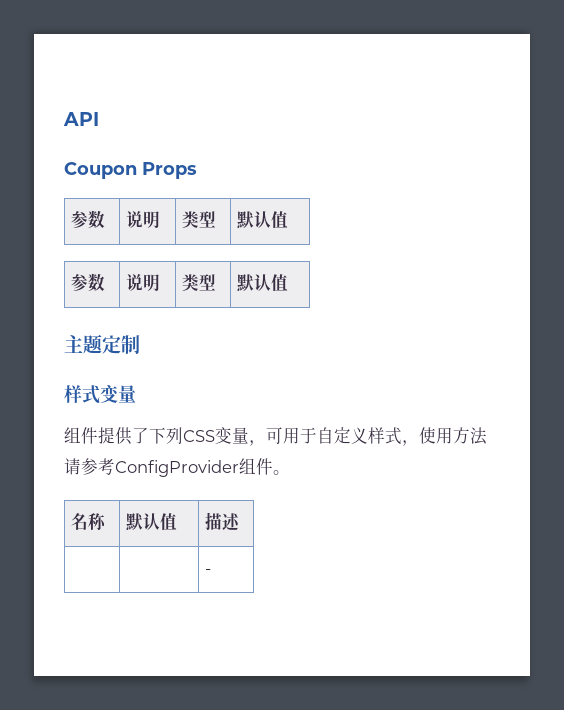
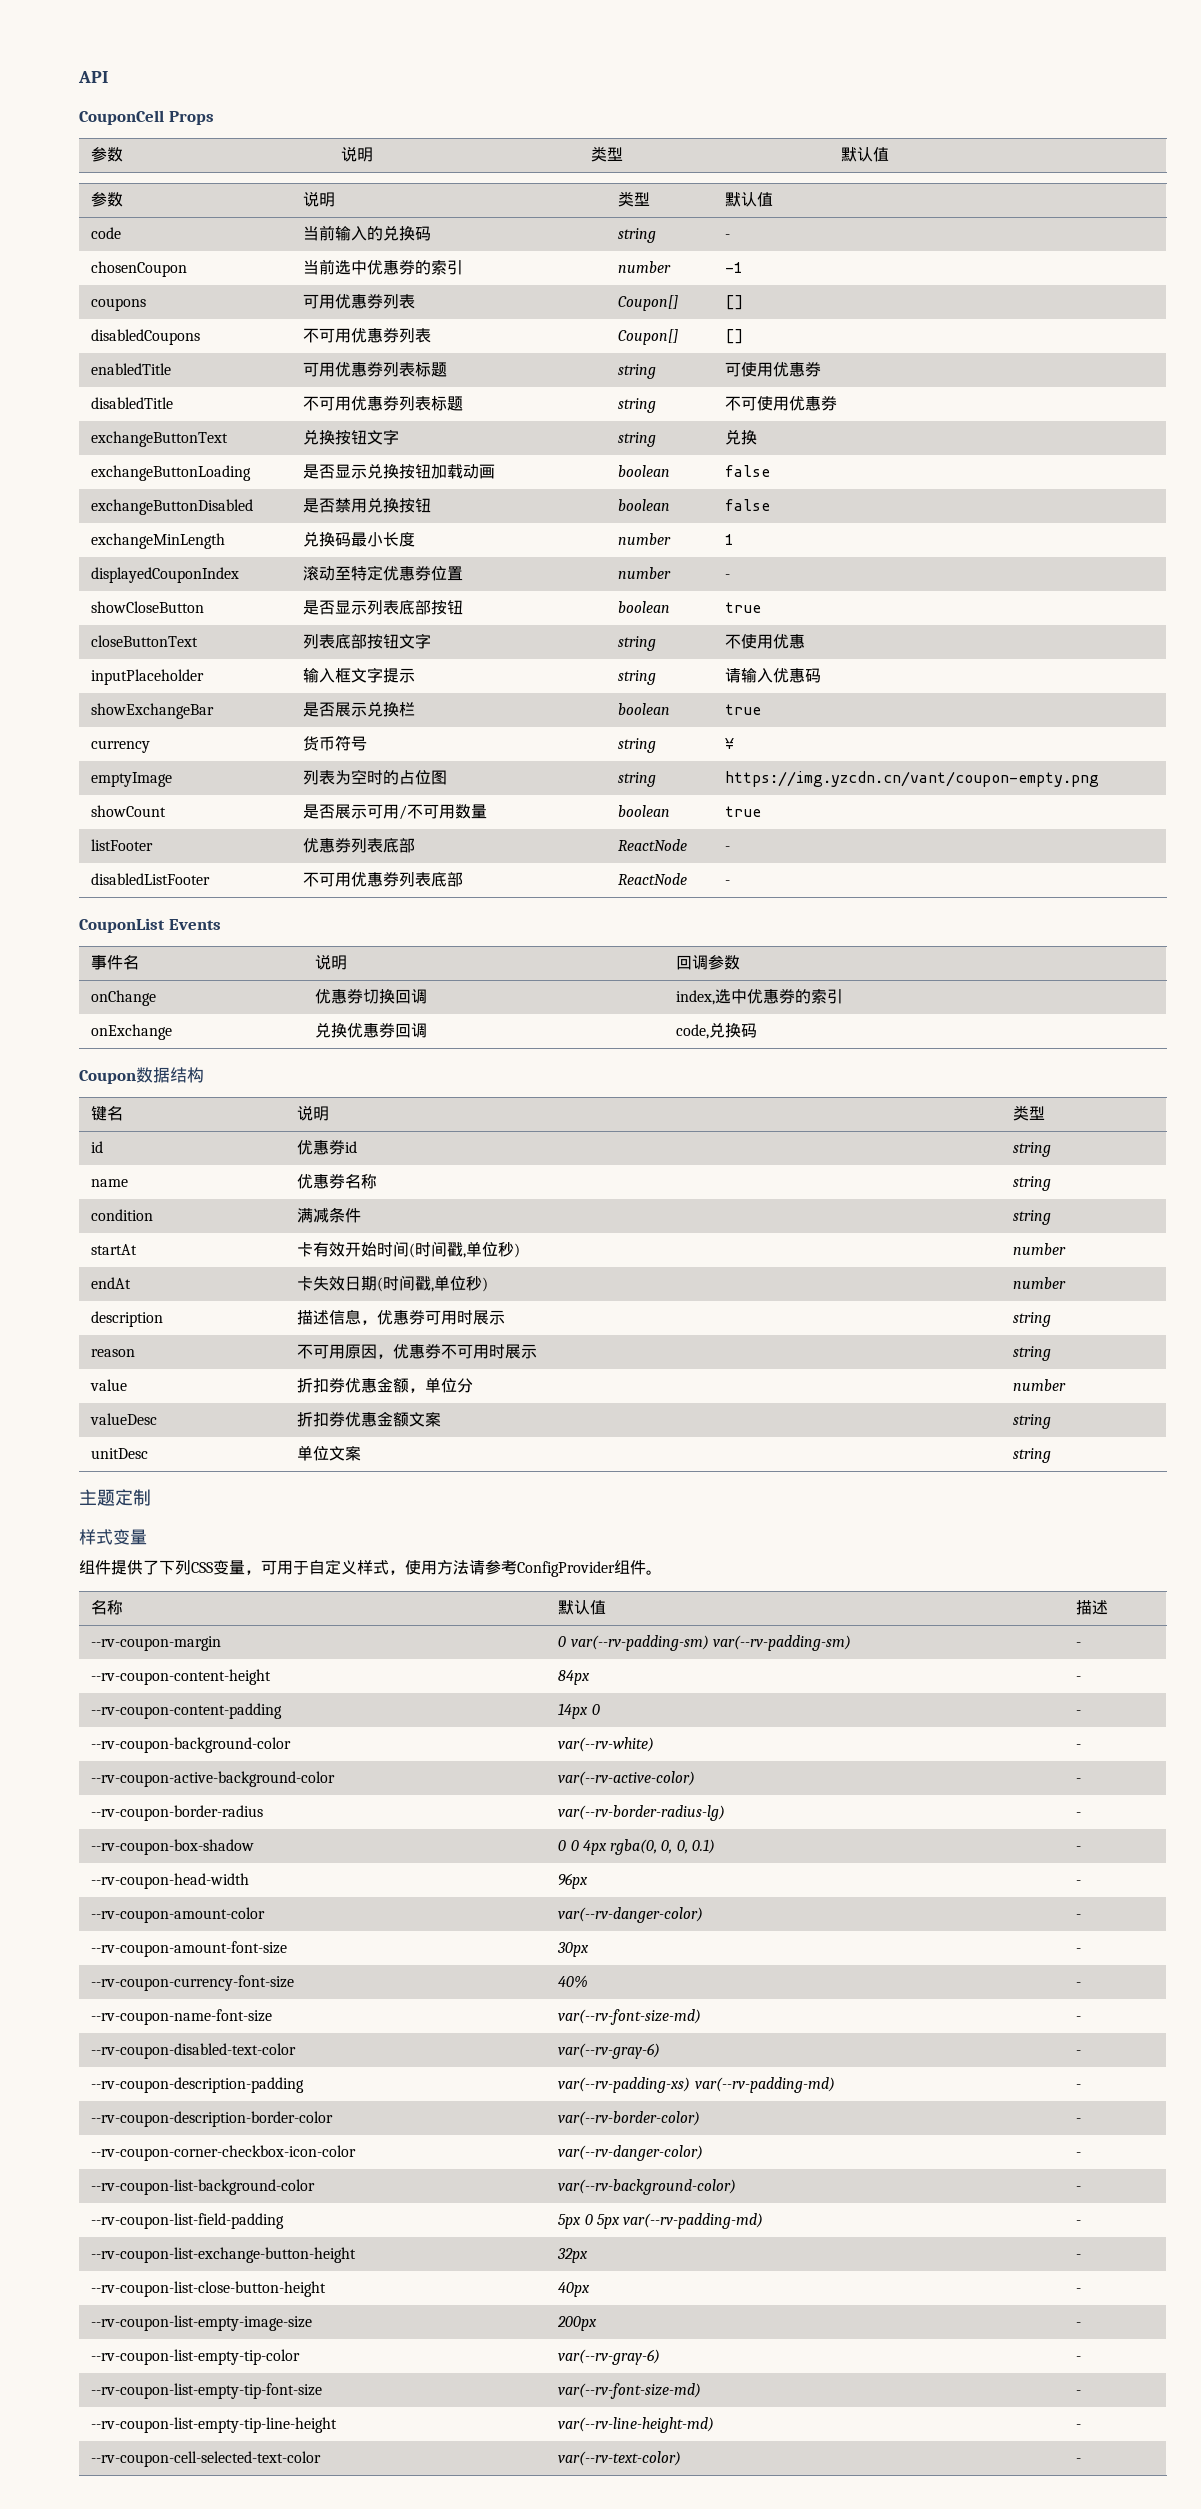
- Coupon Props
+ CouponCell Props
+ code | 当前输入的兑换码 | string | -
+ chosenCoupon | 当前选中优惠券的索引 | number | -1
+ coupons | 可用优惠券列表 | Coupon[] | []
+ disabledCoupons | 不可用优惠券列表 | Coupon[] | []
+ enabledTitle | 可用优惠券列表标题 | string | 可使用优惠券
+ disabledTitle | 不可用优惠券列表标题 | string | 不可使用优惠券
+ exchangeButtonText | 兑换按钮文字 | string | 兑换
+ exchangeButtonLoading | 是否显示兑换按钮加载动画 | boolean | false
+ exchangeButtonDisabled | 是否禁用兑换按钮 | boolean | false
+ exchangeMinLength | 兑换码最小长度 | number | 1
+ displayedCouponIndex | 滚动至特定优惠券位置 | number | -
+ showCloseButton | 是否显示列表底部按钮 | boolean | true
+ closeButtonText | 列表底部按钮文字 | string | 不使用优惠
+ inputPlaceholder | 输入框文字提示 | string | 请输入优惠码
+ showExchangeBar | 是否展示兑换栏 | boolean | true
+ currency | 货币符号 | string | ¥
+ emptyImage | 列表为空时的占位图 | string | https://img.yzcdn.cn/vant/coupon-empty.png
+ showCount | 是否展示可用/不可用数量 | boolean | true
+ listFooter | 优惠券列表底部 | ReactNode | -
+ disabledListFooter | 不可用优惠券列表底部 | ReactNode | -
+ CouponList Events
+ 事件名 | 说明 | 回调参数
+ onChange | 优惠券切换回调 | index,选中优惠券的索引
+ onExchange | 兑换优惠券回调 | code,兑换码
+ Coupon数据结构
+ 键名 | 说明 | 类型
+ id | 优惠券id | string
+ name | 优惠券名称 | string
+ condition | 满减条件 | string
+ startAt | 卡有效开始时间(时间戳,单位秒) | number
+ endAt | 卡失效日期(时间戳,单位秒) | number
+ description | 描述信息，优惠券可用时展示 | string
+ reason | 不可用原因，优惠券不可用时展示 | string
+ value | 折扣券优惠金额，单位分 | number
+ valueDesc | 折扣券优惠金额文案 | string
+ unitDesc | 单位文案 | string
- | | -
+ --rv-coupon-margin | 0 var(--rv-padding-sm) var(--rv-padding-sm) | -
+ --rv-coupon-content-height | 84px | -
+ --rv-coupon-content-padding | 14px 0 | -
+ --rv-coupon-background-color | var(--rv-white) | -
+ --rv-coupon-active-background-color | var(--rv-active-color) | -
+ --rv-coupon-border-radius | var(--rv-border-radius-lg) | -
+ --rv-coupon-box-shadow | 0 0 4px rgba(0, 0, 0, 0.1) | -
+ --rv-coupon-head-width | 96px | -
+ --rv-coupon-amount-color | var(--rv-danger-color) | -
+ --rv-coupon-amount-font-size | 30px | -
+ --rv-coupon-currency-font-size | 40% | -
+ --rv-coupon-name-font-size | var(--rv-font-size-md) | -
+ --rv-coupon-disabled-text-color | var(--rv-gray-6) | -
+ --rv-coupon-description-padding | var(--rv-padding-xs) var(--rv-padding-md) | -
+ --rv-coupon-description-border-color | var(--rv-border-color) | -
+ --rv-coupon-corner-checkbox-icon-color | var(--rv-danger-color) | -
+ --rv-coupon-list-background-color | var(--rv-background-color) | -
+ --rv-coupon-list-field-padding | 5px 0 5px var(--rv-padding-md) | -
+ --rv-coupon-list-exchange-button-height | 32px | -
+ --rv-coupon-list-close-button-height | 40px | -
+ --rv-coupon-list-empty-image-size | 200px | -
+ --rv-coupon-list-empty-tip-color | var(--rv-gray-6) | -
+ --rv-coupon-list-empty-tip-font-size | var(--rv-font-size-md) | -
+ --rv-coupon-list-empty-tip-line-height | var(--rv-line-height-md) | -
+ --rv-coupon-cell-selected-text-color | var(--rv-text-color) | -

